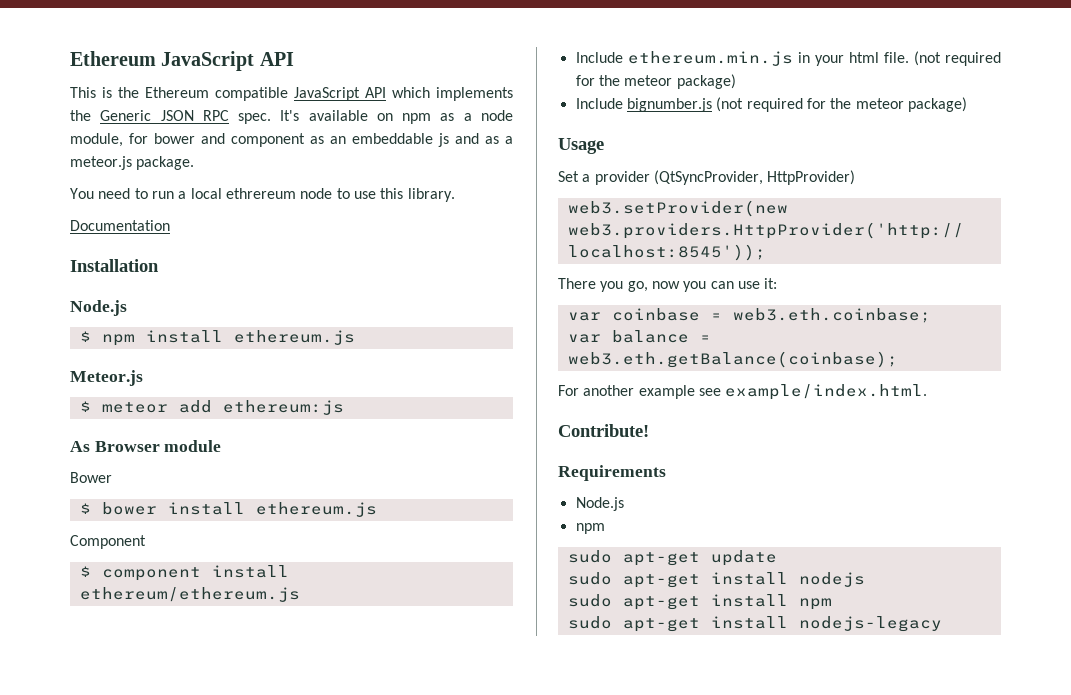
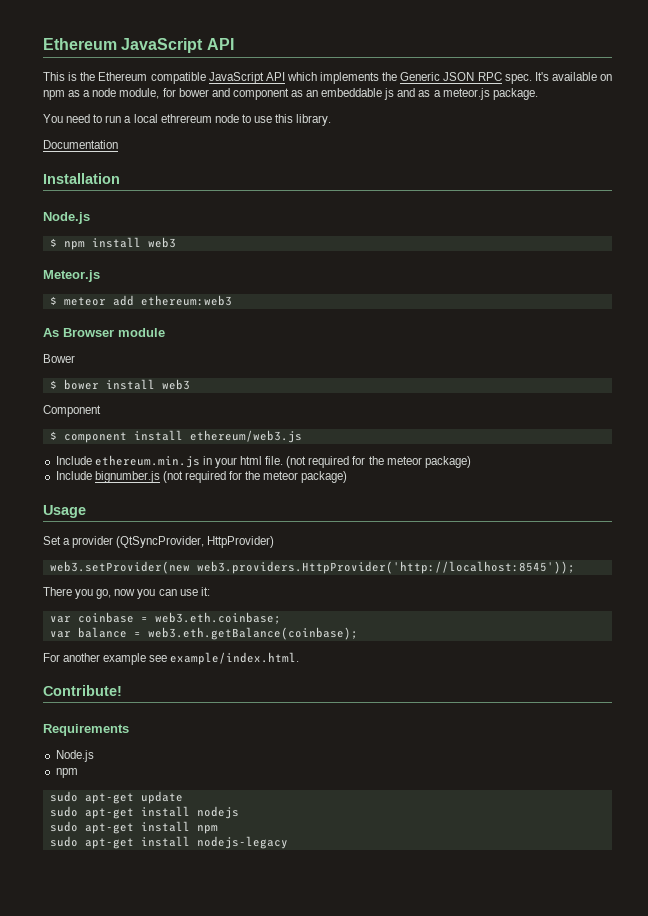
- $ npm install ethereum.js
+ $ npm install web3
- $ meteor add ethereum:js
+ $ meteor add ethereum:web3
- $ bower install ethereum.js
+ $ bower install web3
- $ component install ethereum/ethereum.js
+ $ component install ethereum/web3.js

